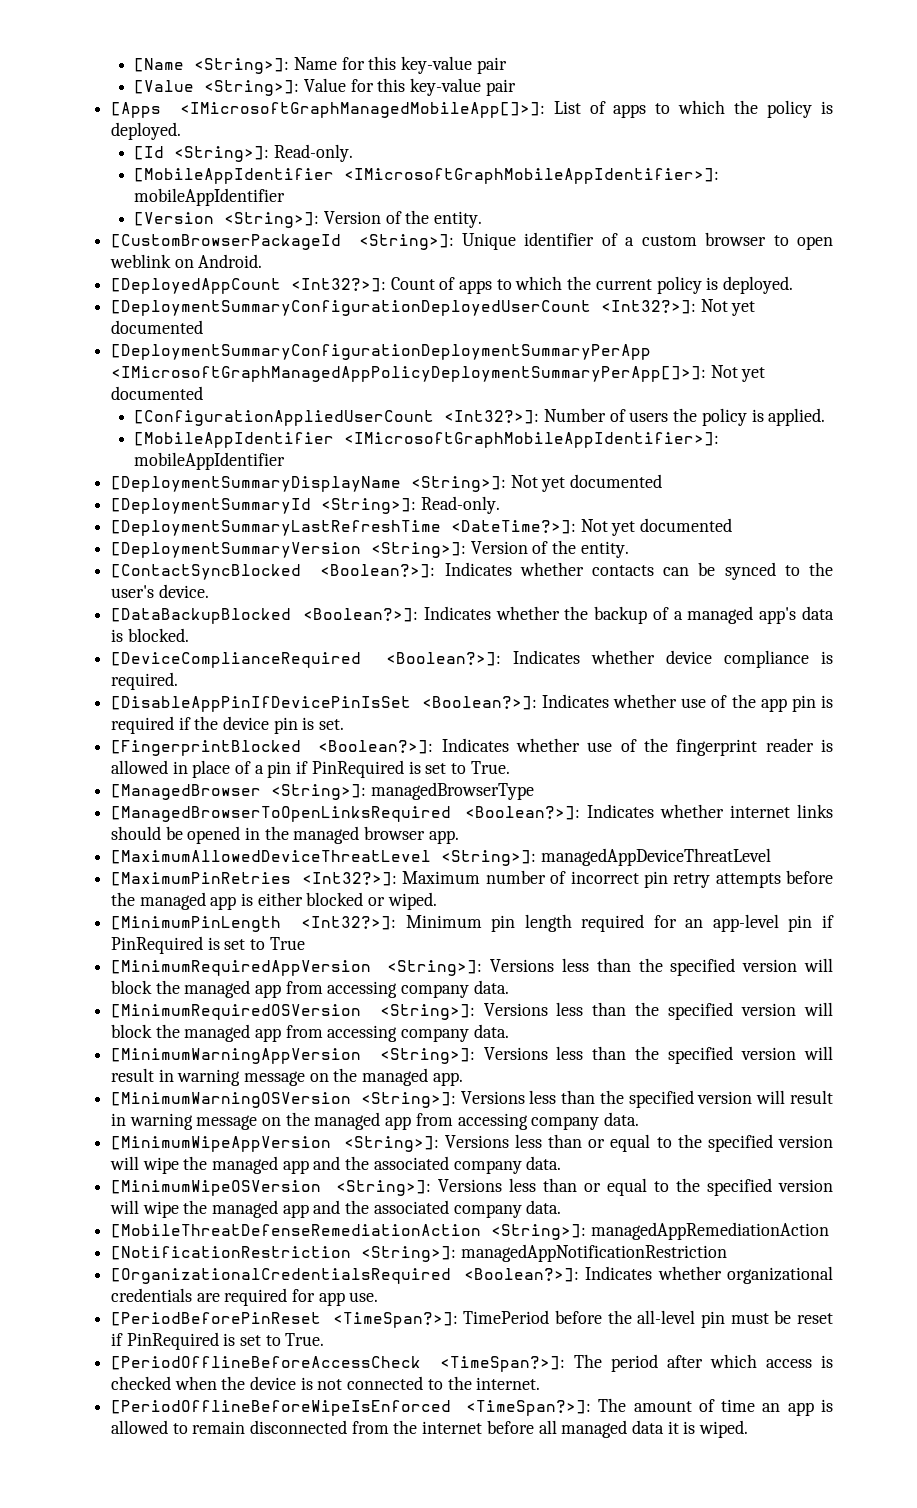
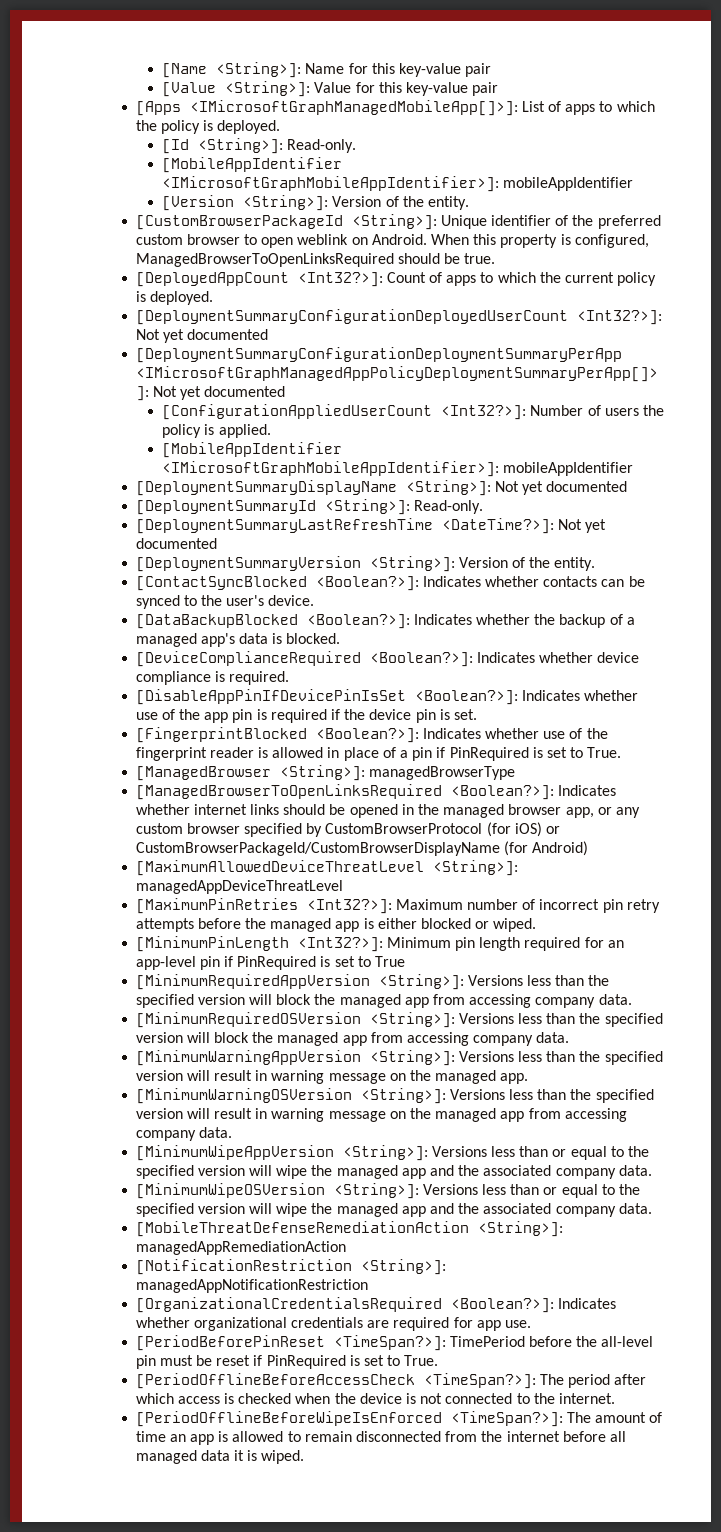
- [CustomBrowserPackageId <String>]: Unique identifier of a custom browser to open weblink on Android.
+ [CustomBrowserPackageId <String>]: Unique identifier of the preferred custom browser to open weblink on Android. When this property is configured, ManagedBrowserToOpenLinksRequired should be true.
- [ManagedBrowserToOpenLinksRequired <Boolean?>]: Indicates whether internet links should be opened in the managed browser app.
+ [ManagedBrowserToOpenLinksRequired <Boolean?>]: Indicates whether internet links should be opened in the managed browser app, or any custom browser specified by CustomBrowserProtocol (for iOS) or CustomBrowserPackageId/CustomBrowserDisplayName (for Android)

